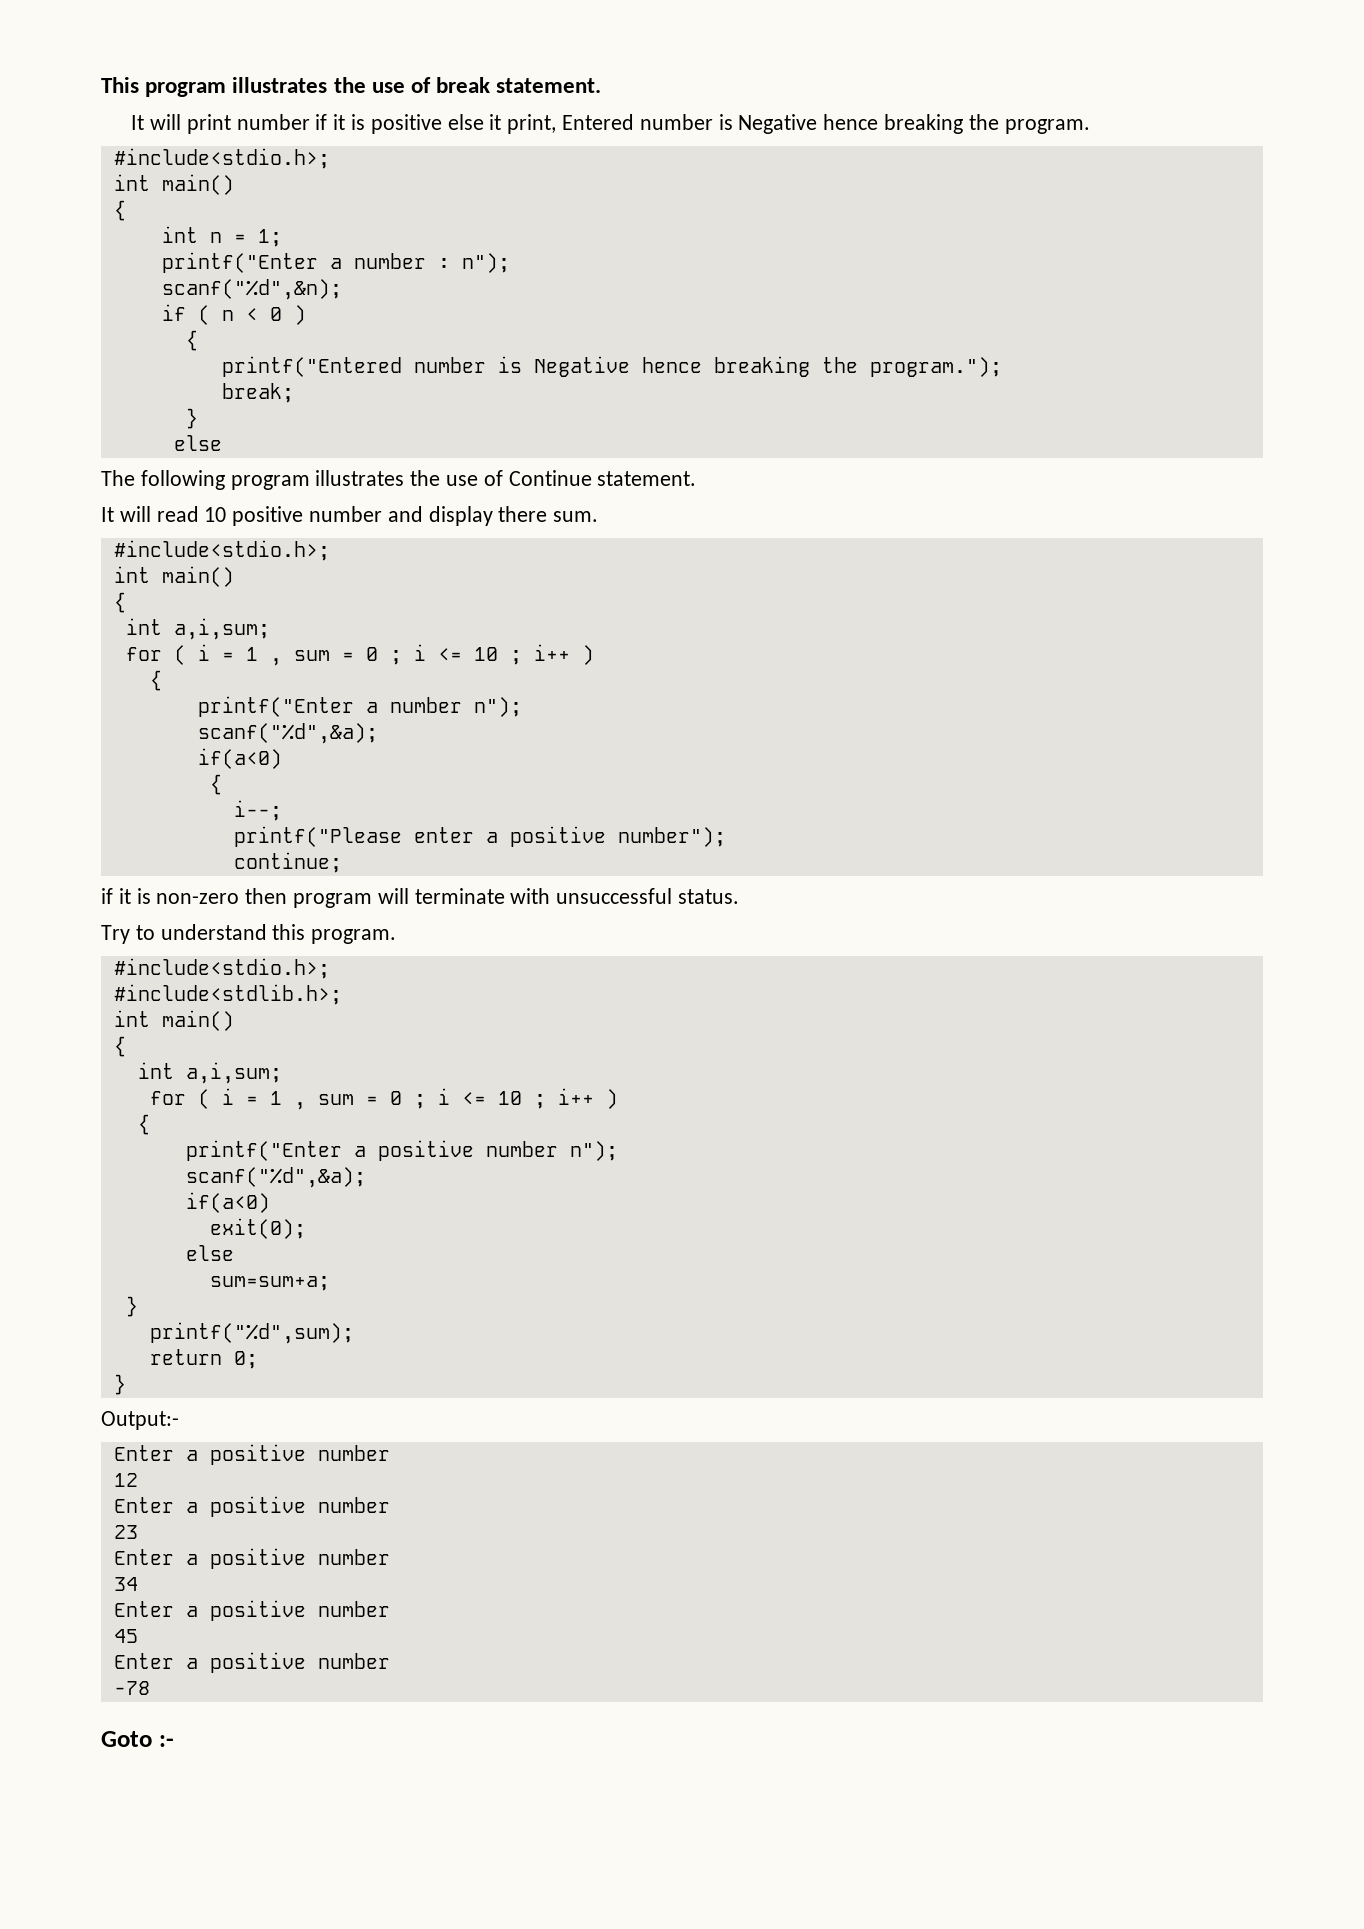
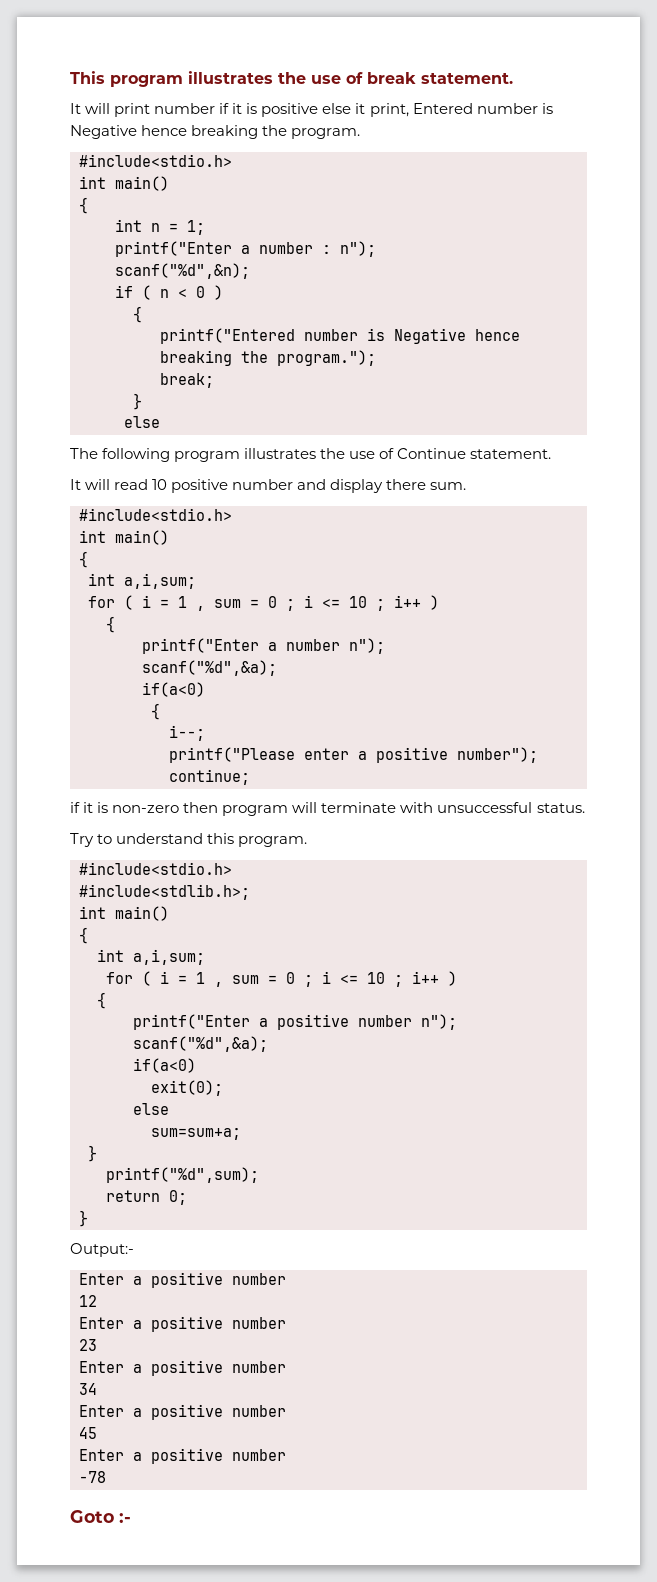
  It will print number if it is positive else it print, Entered number is Negative hence breaking the program.
- #include<stdio.h>;
+ #include<stdio.h>
  It will read 10 positive number and display there sum.
- #include<stdio.h>;
+ #include<stdio.h>
  Try to understand this program.
- #include<stdio.h>;
+ #include<stdio.h>

